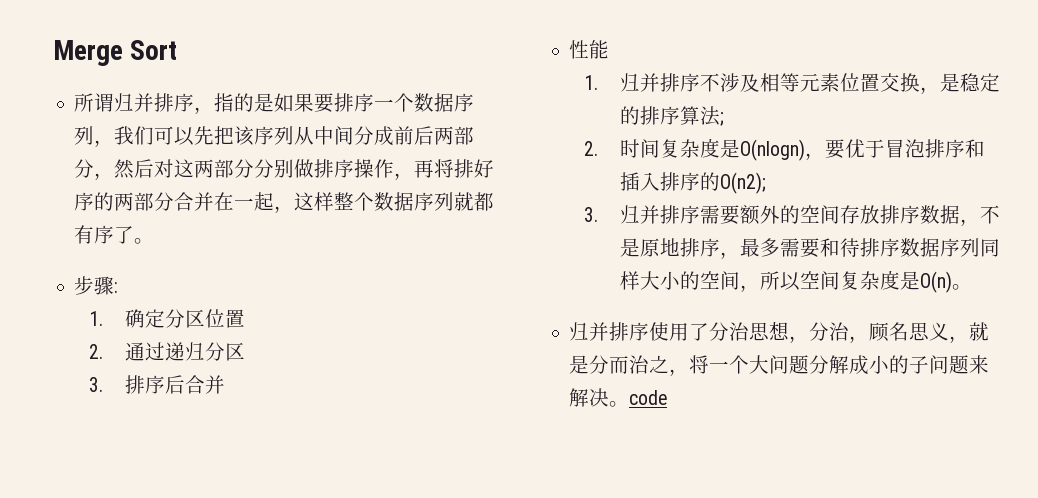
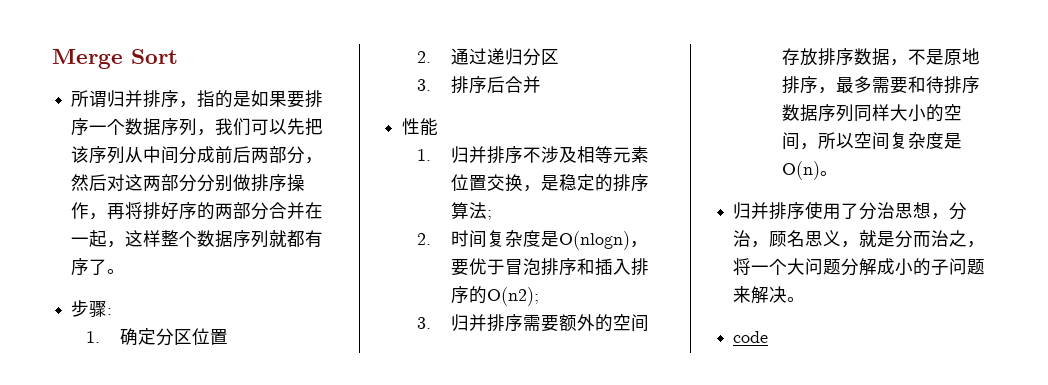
- 归并排序使用了分治思想，分治，顾名思义，就是分而治之，将一个大问题分解成小的子问题来解决。code
+ 归并排序使用了分治思想，分治，顾名思义，就是分而治之，将一个大问题分解成小的子问题来解决。
+ code

